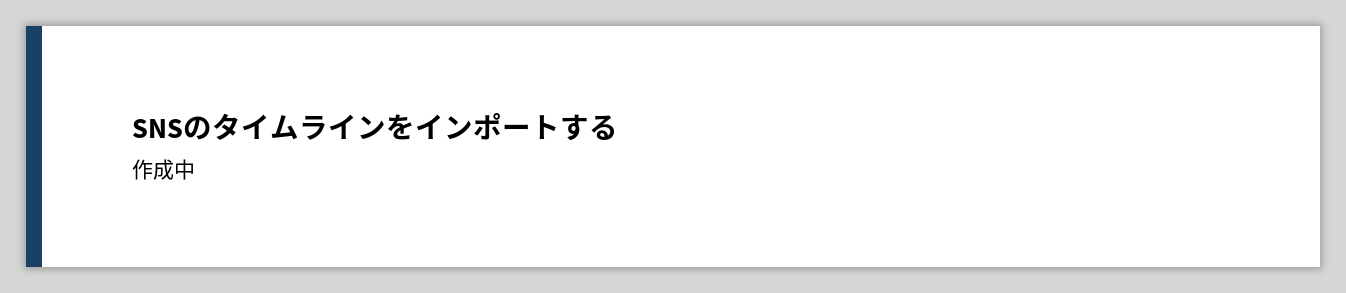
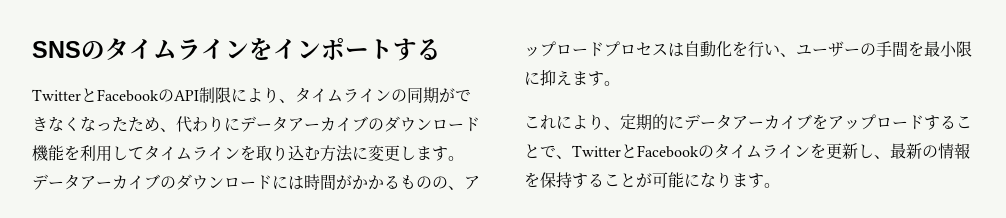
- 作成中
+ TwitterとFacebookのAPI制限により、タイムラインの同期ができなくなったため、代わりにデータアーカイブのダウンロード機能を利用してタイムラインを取り込む方法に変更します。データアーカイブのダウンロードには時間がかかるものの、アップロードプロセスは自動化を行い、ユーザーの手間を最小限に抑えます。
+ これにより、定期的にデータアーカイブをアップロードすることで、TwitterとFacebookのタイムラインを更新し、最新の情報を保持することが可能になります。

